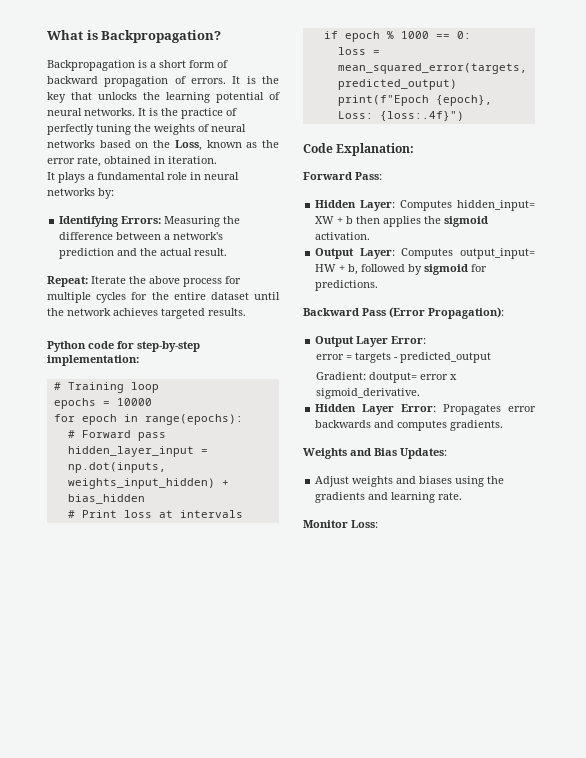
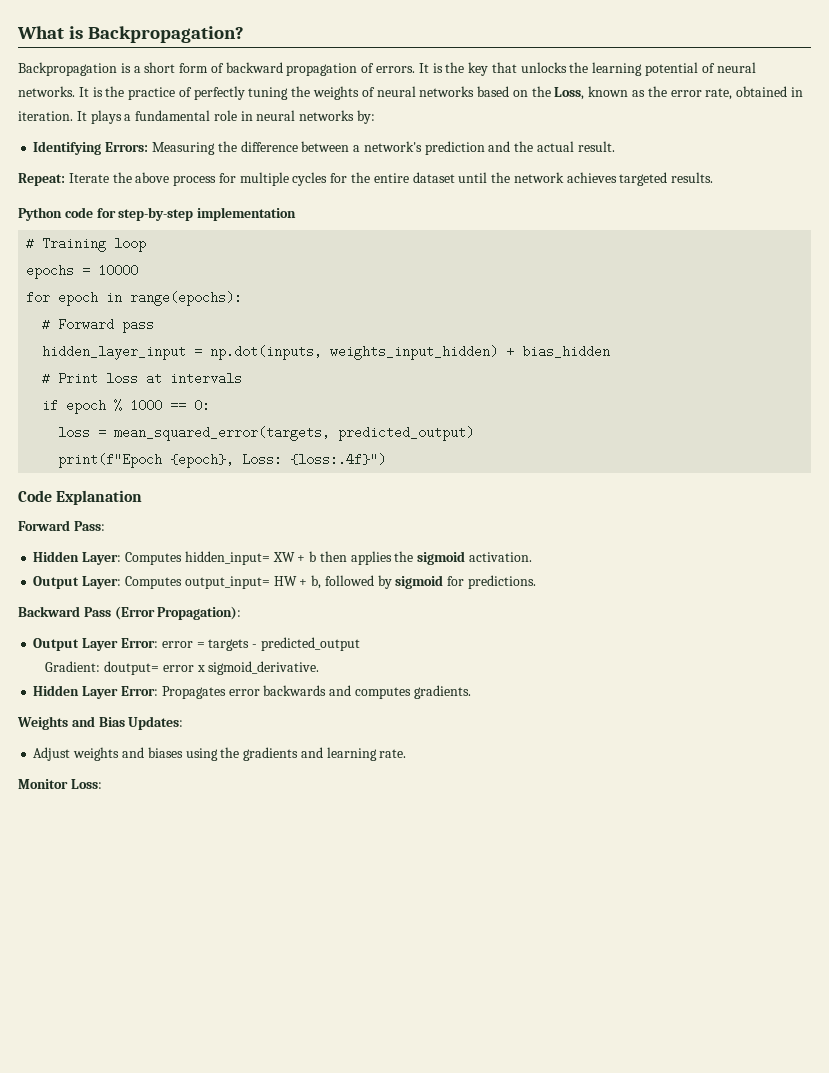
- It is the practice of perfectly tuning the weights of neural networks based on the Loss, known as the error rate, obtained in iteration.
- It plays a fundamental role in neural networks by:
+ It is the practice of perfectly tuning the weights of neural networks based on the Loss, known as the error rate, obtained in iteration. It plays a fundamental role in neural networks by:
- Python code for step-by-step implementation:
+ Python code for step-by-step implementation
- Code Explanation:
+ Code Explanation
- Output Layer Error:
- error = targets - predicted_output
+ Output Layer Error: error = targets - predicted_output

